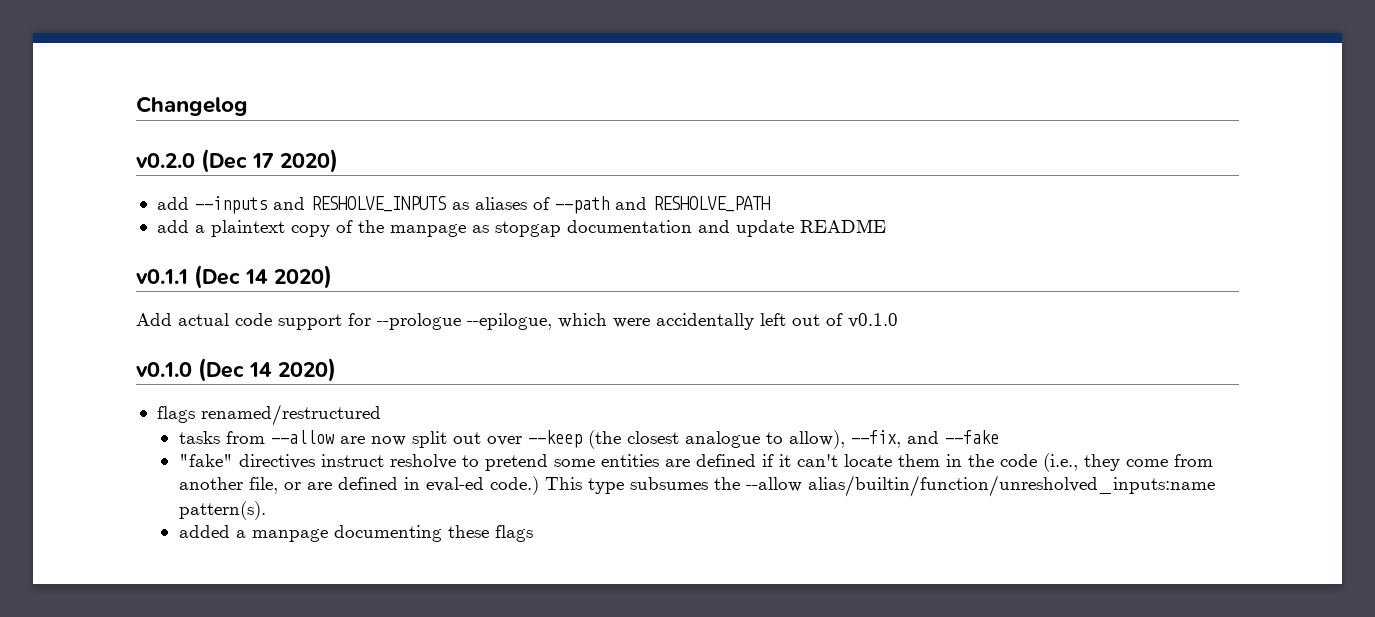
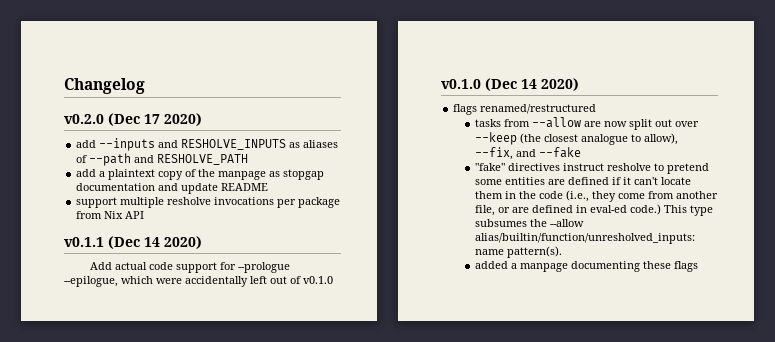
+ support multiple resholve invocations per package from Nix API

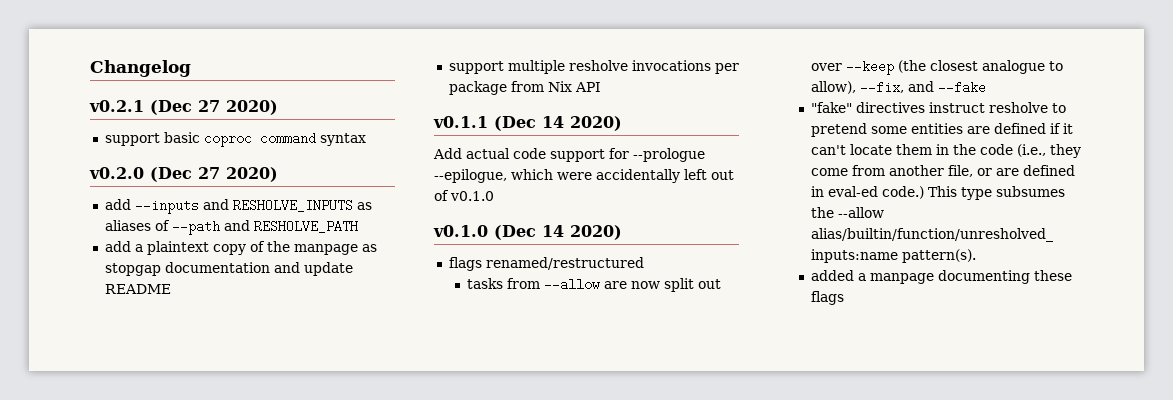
+ v0.2.1 (Dec 27 2020)
+ support basic coproc command syntax
- v0.2.0 (Dec 17 2020)
+ v0.2.0 (Dec 27 2020)

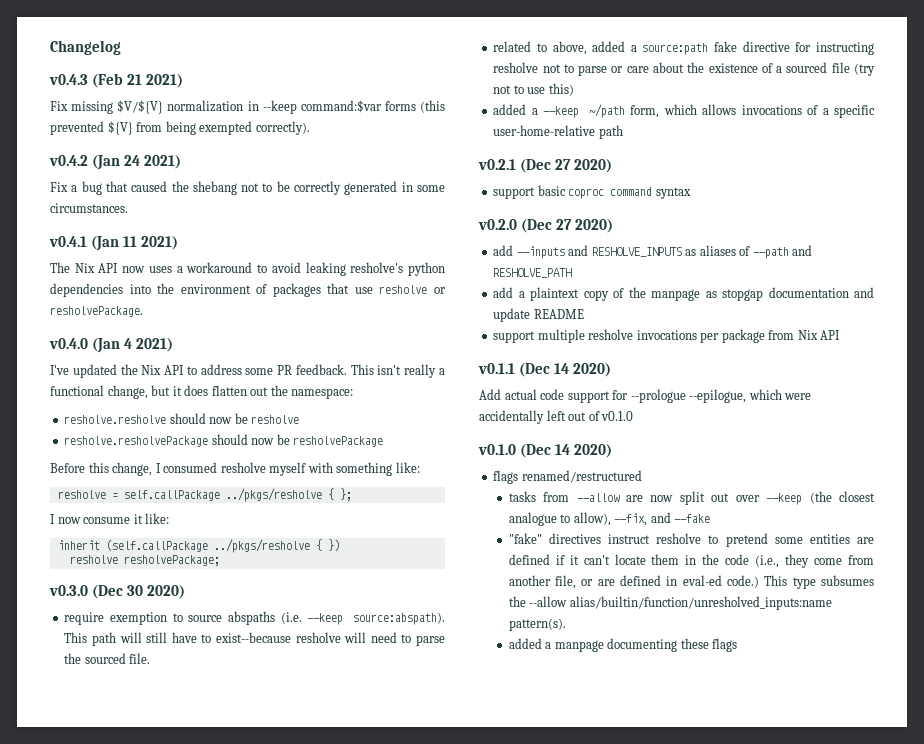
+ v0.4.3 (Feb 21 2021)
+ Fix missing $V/${V} normalization in --keep command:$var forms (this prevented ${V} from being exempted correctly).
+ v0.4.2 (Jan 24 2021)
+ Fix a bug that caused the shebang not to be correctly generated in some circumstances.
+ v0.4.1 (Jan 11 2021)
+ The Nix API now uses a workaround to avoid leaking resholve's python dependencies into the environment of packages that use resholve or resholvePackage.
+ v0.4.0 (Jan 4 2021)
+ I've updated the Nix API to address some PR feedback. This isn't really a functional change, but it does flatten out the namespace:
+ resholve.resholve should now be resholve
+ resholve.resholvePackage should now be resholvePackage
+ Before this change, I consumed resholve myself with something like:
+ resholve = self.callPackage ../pkgs/resholve { };
+ I now consume it like:
+ inherit (self.callPackage ../pkgs/resholve { })
+ resholve resholvePackage;
+ v0.3.0 (Dec 30 2020)
+ require exemption to source abspaths (i.e. --keep source:abspath). This path will still have to exist--because resholve will need to parse the sourced file.
+ related to above, added a source:path fake directive for instructing resholve not to parse or care about the existence of a sourced file (try not to use this)
+ added a --keep ~/path form, which allows invocations of a specific user-home-relative path

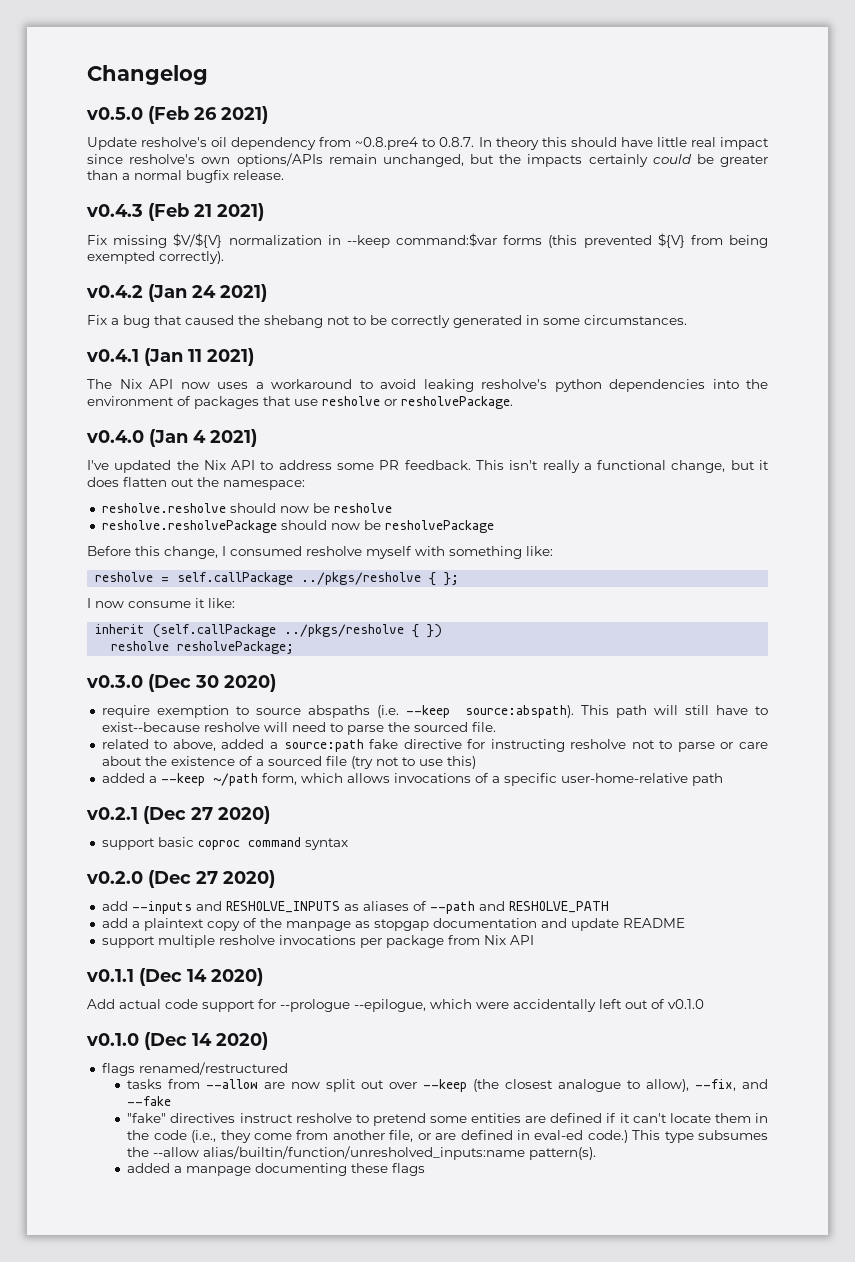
+ v0.5.0 (Feb 26 2021)
+ Update resholve's oil dependency from ~0.8.pre4 to 0.8.7. In theory this should have little real impact since resholve's own options/APIs remain unchanged, but the impacts certainly could be greater than a normal bugfix release.

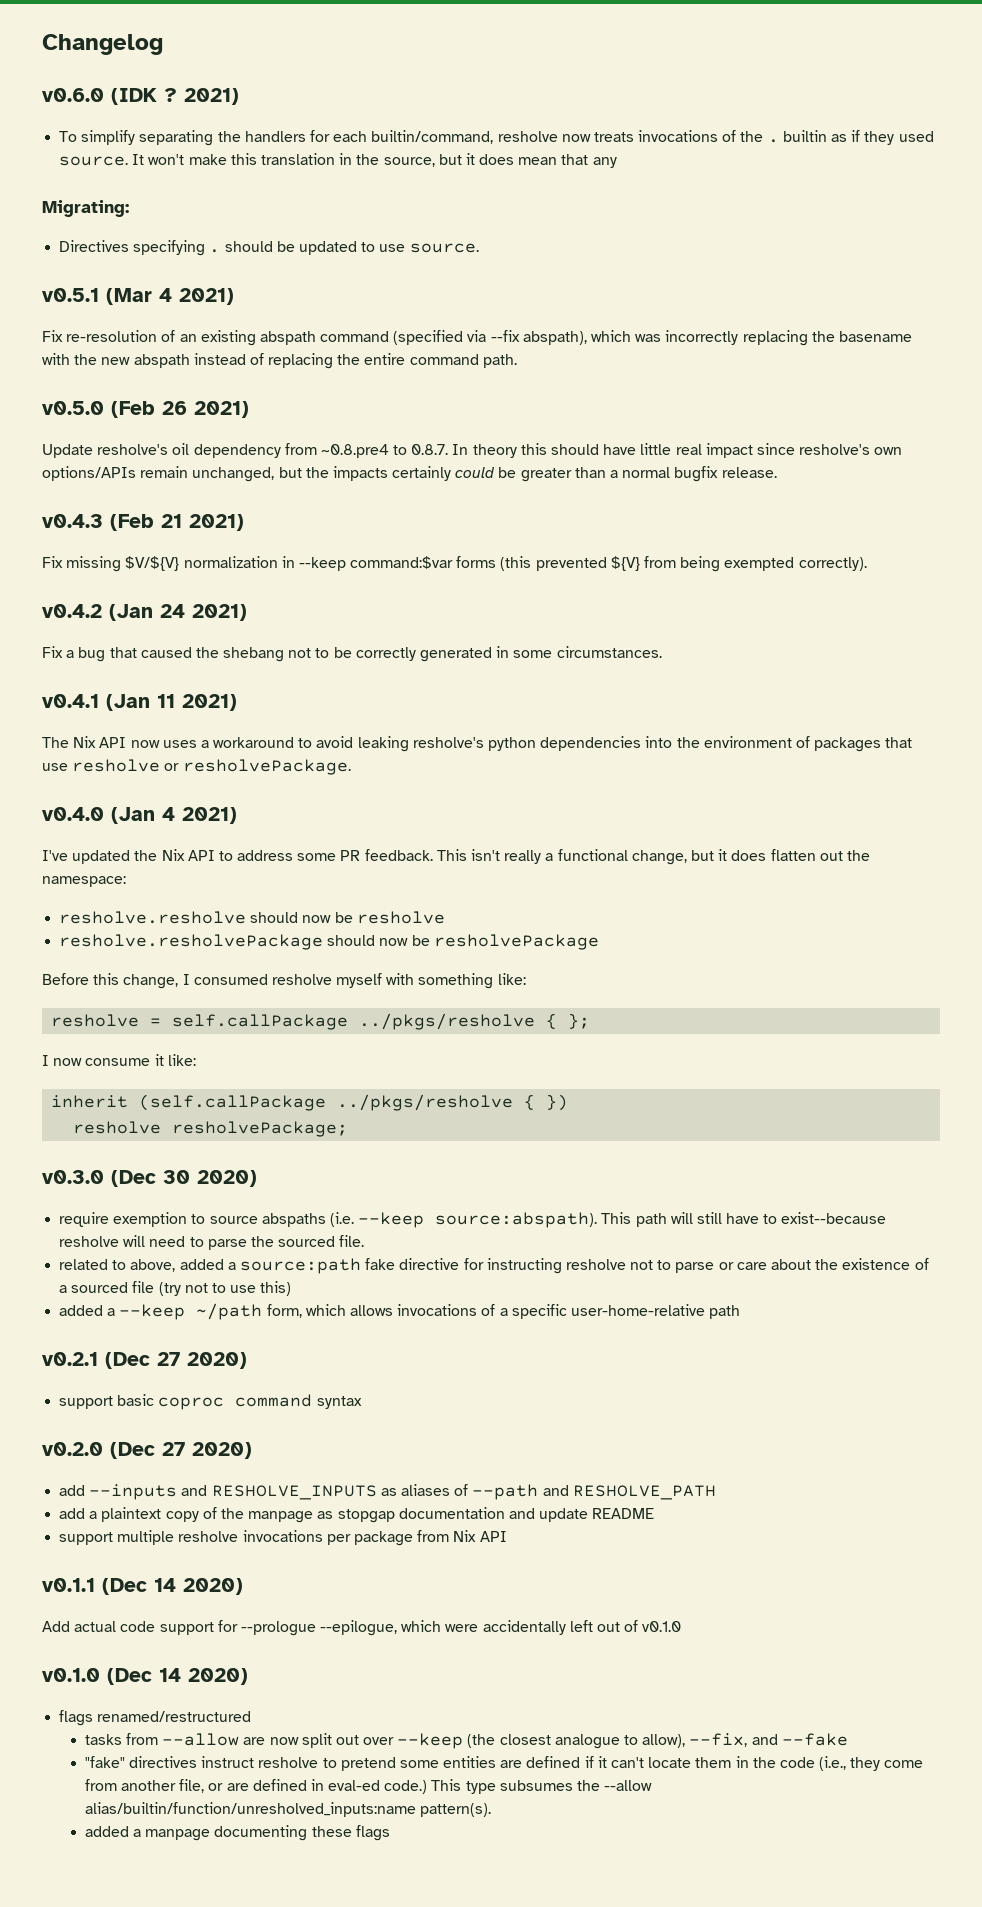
+ v0.6.0 (IDK ? 2021)
+ To simplify separating the handlers for each builtin/command, resholve now treats invocations of the . builtin as if they used source. It won't make this translation in the source, but it does mean that any
+ Migrating:
+ Directives specifying . should be updated to use source.
+ v0.5.1 (Mar 4 2021)
+ Fix re-resolution of an existing abspath command (specified via --fix abspath), which was incorrectly replacing the basename with the new abspath instead of replacing the entire command path.

